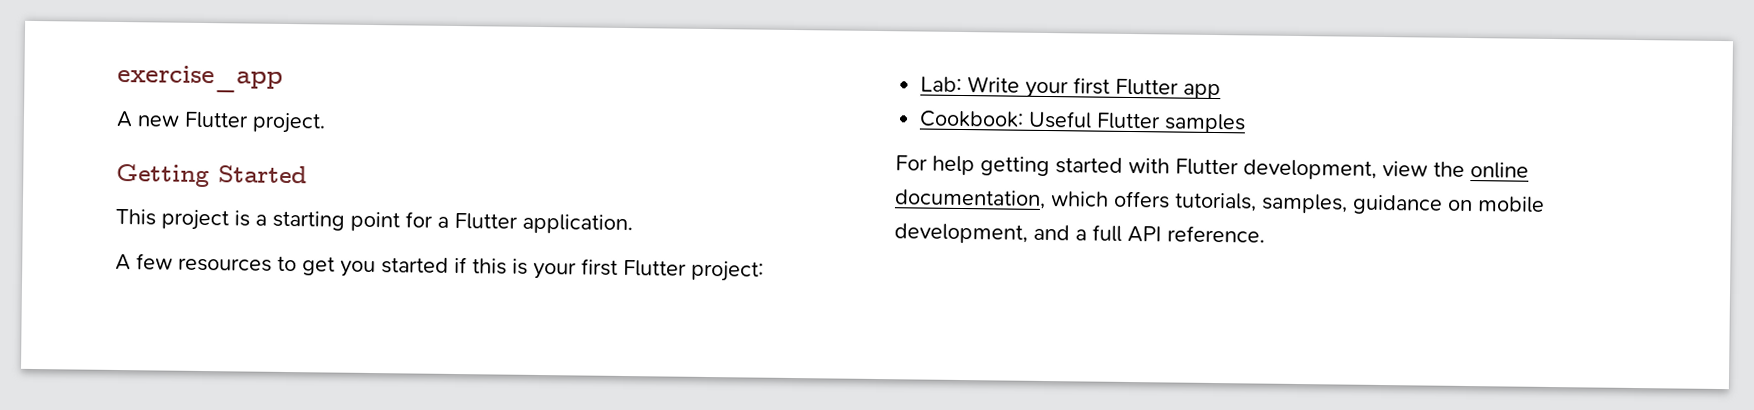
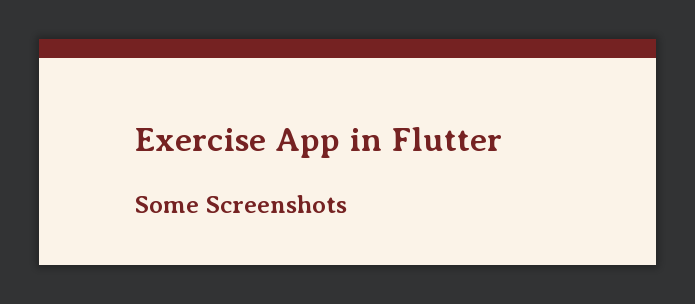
- exercise_app
- A new Flutter project.
- Getting Started
- This project is a starting point for a Flutter application.
- A few resources to get you started if this is your first Flutter project:
- Lab: Write your first Flutter app
- Cookbook: Useful Flutter samples
- For help getting started with Flutter development, view the online documentation, which offers tutorials, samples, guidance on mobile development, and a full API reference.
+ Exercise App in Flutter
+ Some Screenshots

